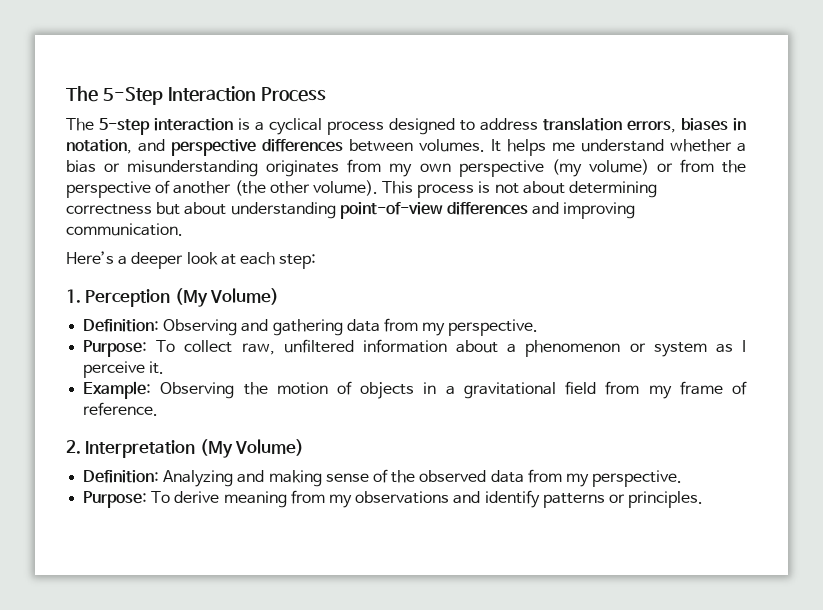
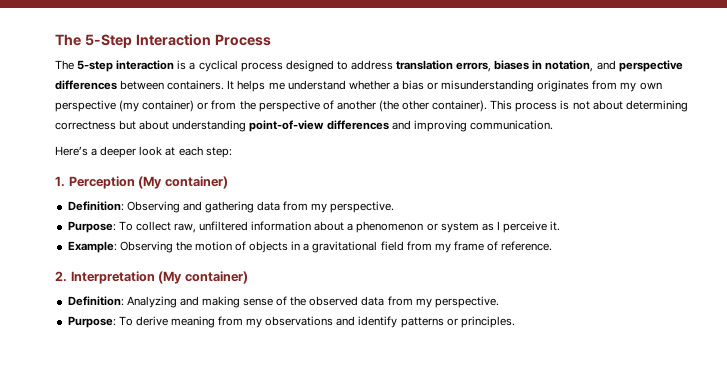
- The 5-step interaction is a cyclical process designed to address translation errors, biases in notation, and perspective differences between volumes.
+ The 5-step interaction is a cyclical process designed to address translation errors, biases in notation, and perspective differences between containers.
- It helps me understand whether a bias or misunderstanding originates from my own perspective (my volume) or from the perspective of another (the other volume).
+ It helps me understand whether a bias or misunderstanding originates from my own perspective (my container) or from the perspective of another (the other container).
- 1. Perception (My Volume)
+ 1. Perception (My container)
- 2. Interpretation (My Volume)
+ 2. Interpretation (My container)

